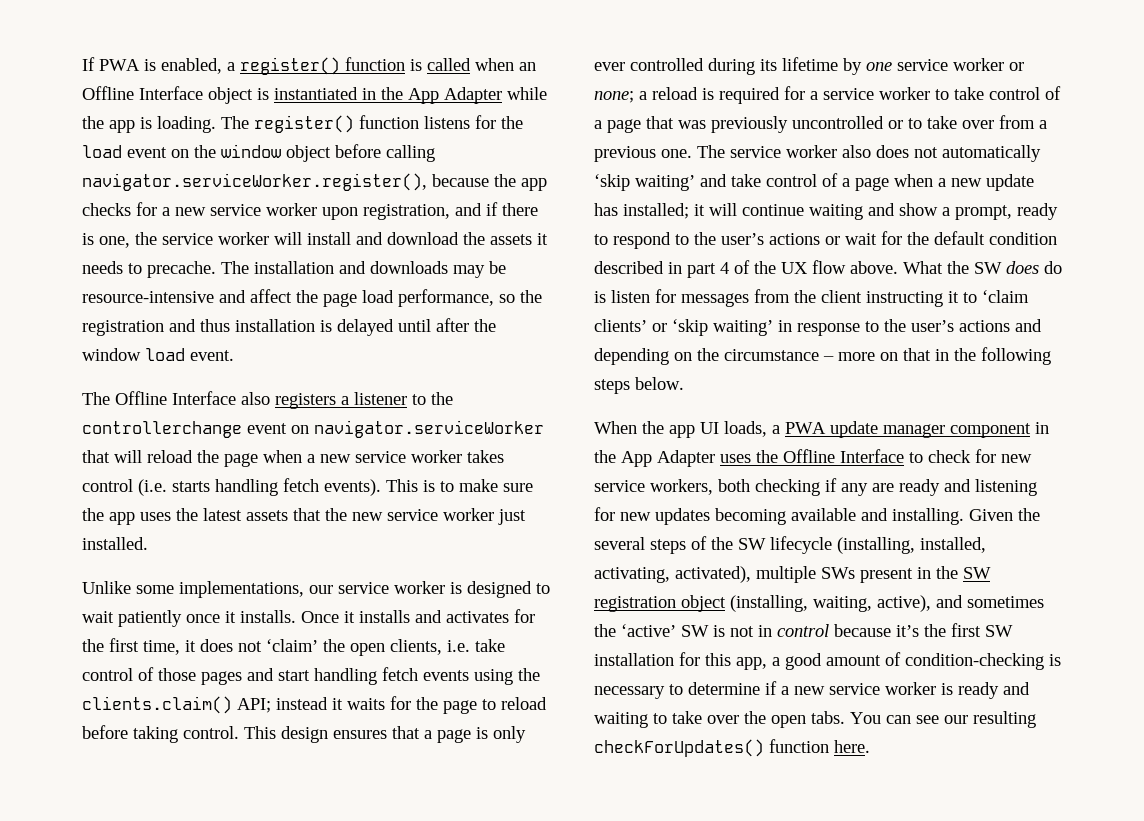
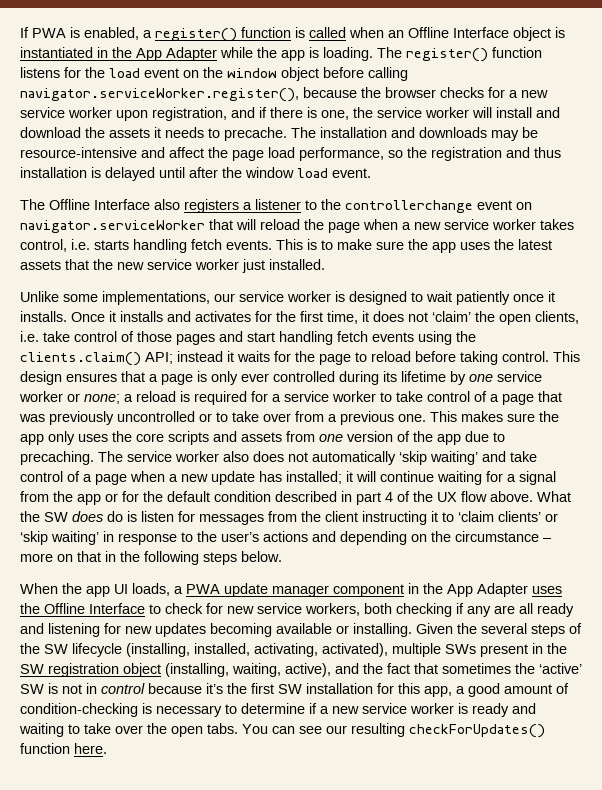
- The register() function listens for the load event on the window object before calling navigator.serviceWorker.register(), because the app checks for a new service worker upon registration, and if there is one, the service worker will install and download the assets it needs to precache.
+ The register() function listens for the load event on the window object before calling navigator.serviceWorker.register(), because the browser checks for a new service worker upon registration, and if there is one, the service worker will install and download the assets it needs to precache.
- The Offline Interface also registers a listener to the controllerchange event on navigator.serviceWorker that will reload the page when a new service worker takes control (i.e. starts handling fetch events).
+ The Offline Interface also registers a listener to the controllerchange event on navigator.serviceWorker that will reload the page when a new service worker takes control, i.e. starts handling fetch events.
+ This makes sure the app only uses the core scripts and assets from one version of the app due to precaching.
- The service worker also does not automatically ‘skip waiting’ and take control of a page when a new update has installed; it will continue waiting and show a prompt, ready to respond to the user’s actions or wait for the default condition described in part 4 of the UX flow above.
+ The service worker also does not automatically ‘skip waiting’ and take control of a page when a new update has installed; it will continue waiting for a signal from the app or for the default condition described in part 4 of the UX flow above.
- When the app UI loads, a PWA update manager component in the App Adapter uses the Offline Interface to check for new service workers, both checking if any are ready and listening for new updates becoming available and installing.
+ When the app UI loads, a PWA update manager component in the App Adapter uses the Offline Interface to check for new service workers, both checking if any are all ready and listening for new updates becoming available or installing.
- Given the several steps of the SW lifecycle (installing, installed, activating, activated), multiple SWs present in the SW registration object (installing, waiting, active), and sometimes the ‘active’ SW is not in control because it’s the first SW installation for this app, a good amount of condition-checking is necessary to determine if a new service worker is ready and waiting to take over the open tabs.
+ Given the several steps of the SW lifecycle (installing, installed, activating, activated), multiple SWs present in the SW registration object (installing, waiting, active), and the fact that sometimes the ‘active’ SW is not in control because it’s the first SW installation for this app, a good amount of condition-checking is necessary to determine if a new service worker is ready and waiting to take over the open tabs.

